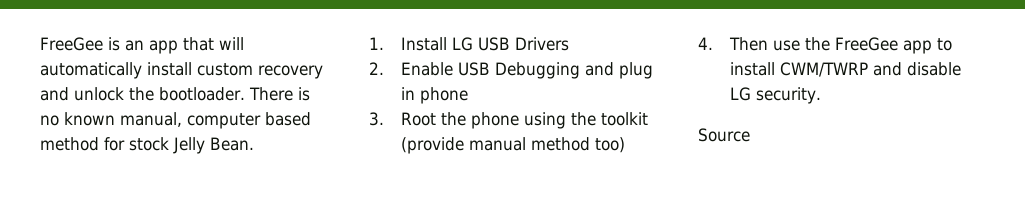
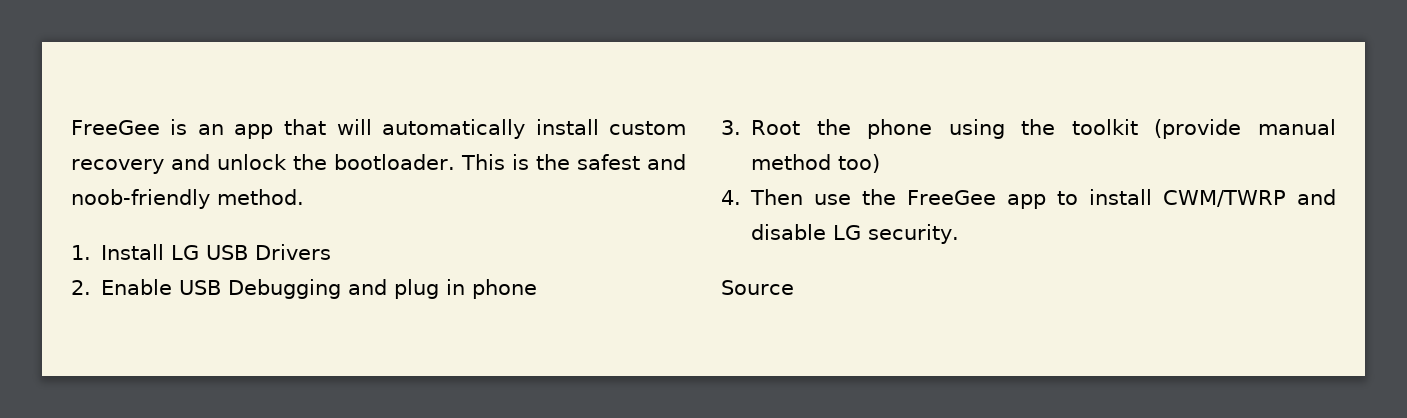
- There is no known manual, computer based method for stock Jelly Bean.
+ This is the safest and noob-friendly method.

